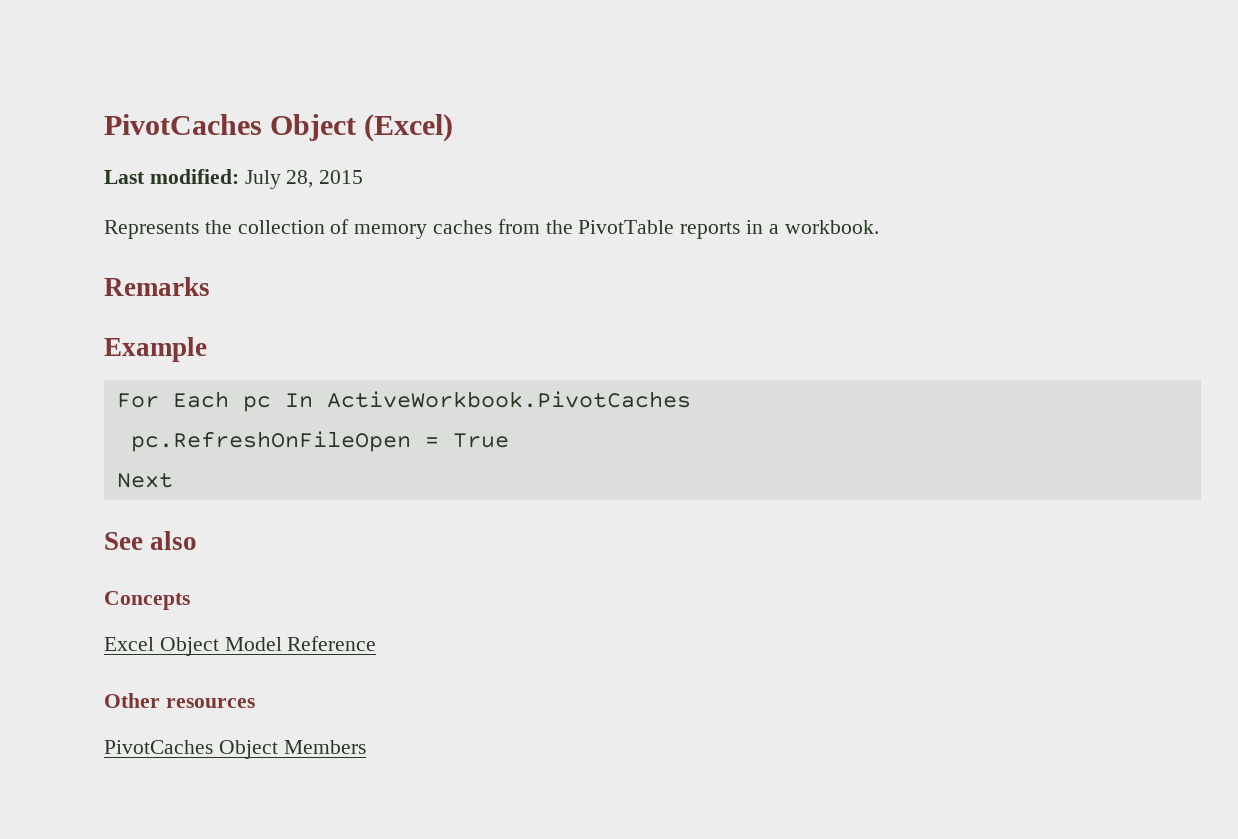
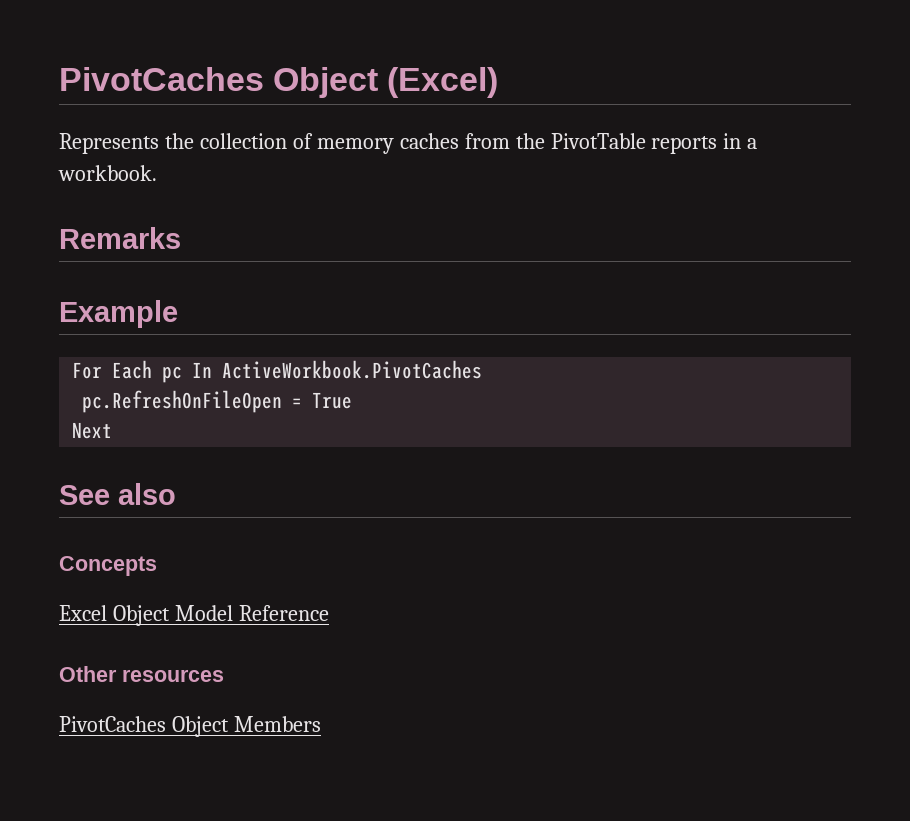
- Last modified: July 28, 2015

